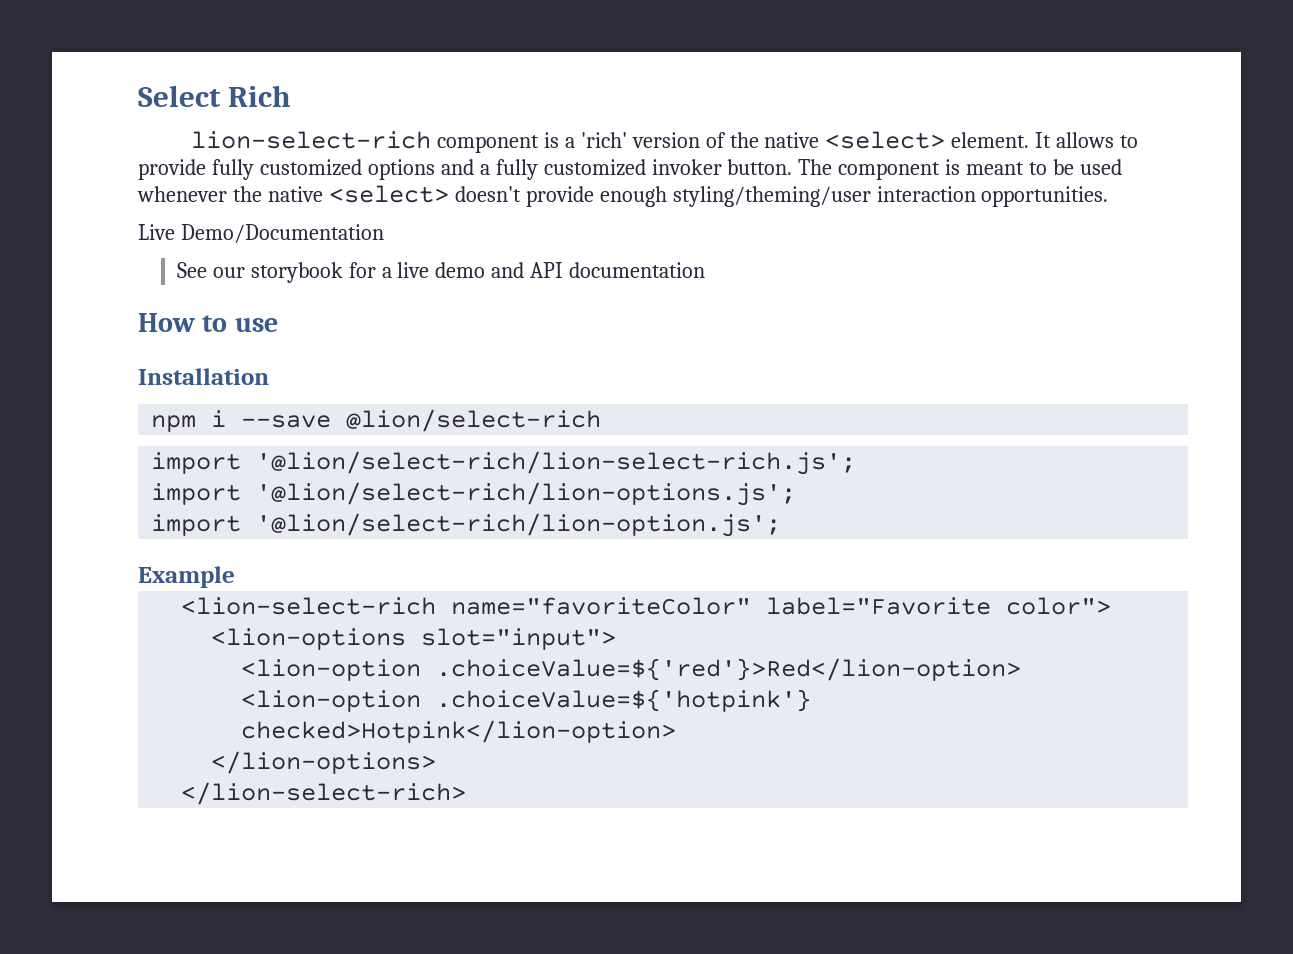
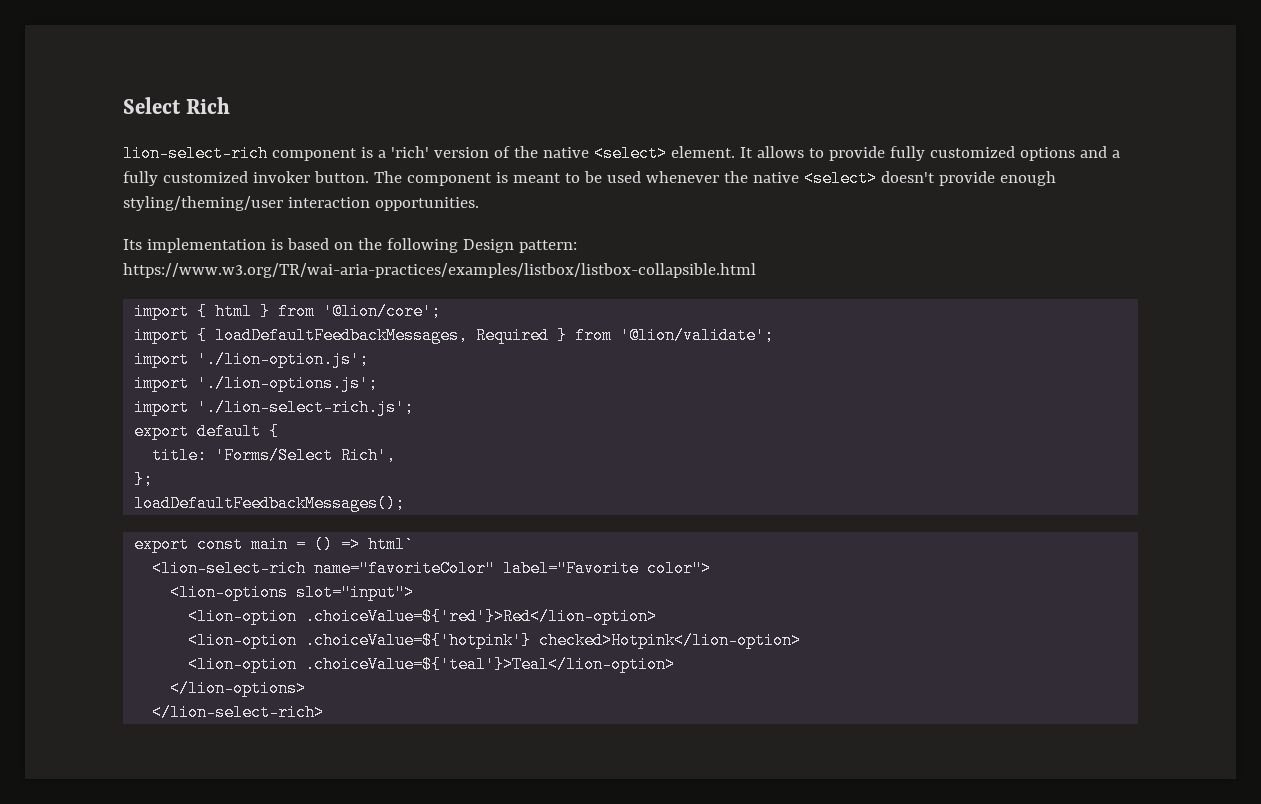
- Live Demo/Documentation
- See our storybook for a live demo and API documentation
- How to use
- Installation
- npm i --save @lion/select-rich
- import '@lion/select-rich/lion-select-rich.js';
- import '@lion/select-rich/lion-options.js';
- import '@lion/select-rich/lion-option.js';
- Example
+ Its implementation is based on the following Design pattern: https://www.w3.org/TR/wai-aria-practices/examples/listbox/listbox-collapsible.html
+ import { html } from '@lion/core';
+ import { loadDefaultFeedbackMessages, Required } from '@lion/validate';
+ import './lion-option.js';
+ import './lion-options.js';
+ import './lion-select-rich.js';
+ export default {
+ title: 'Forms/Select Rich',
+ };
+ loadDefaultFeedbackMessages();
+ export const main = () => html`
+ <lion-option .choiceValue=${'teal'}>Teal</lion-option>

